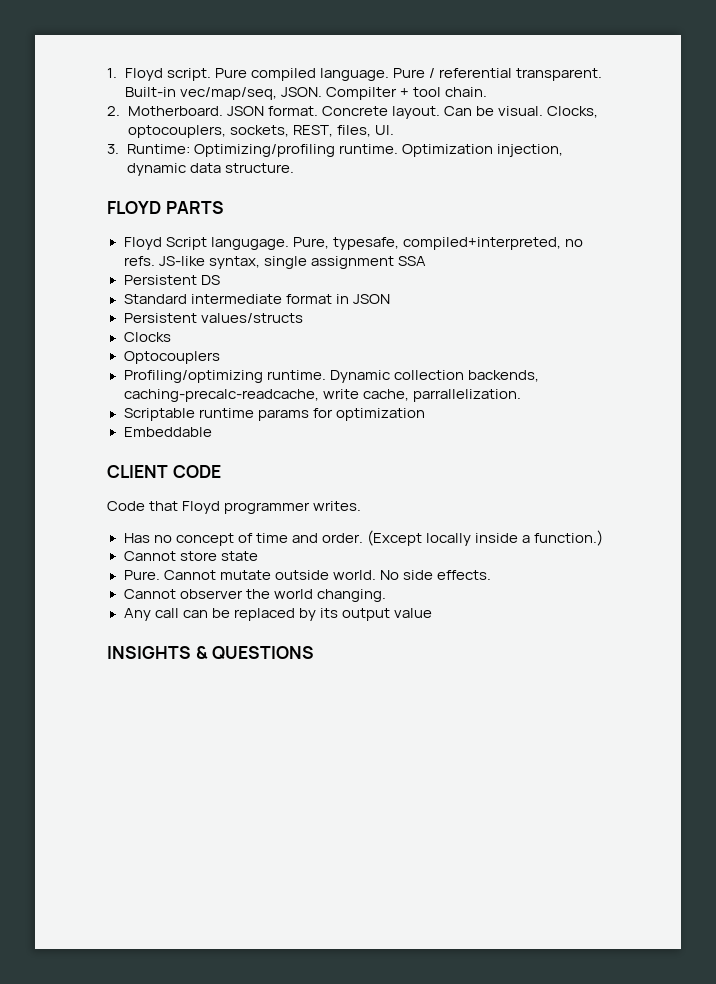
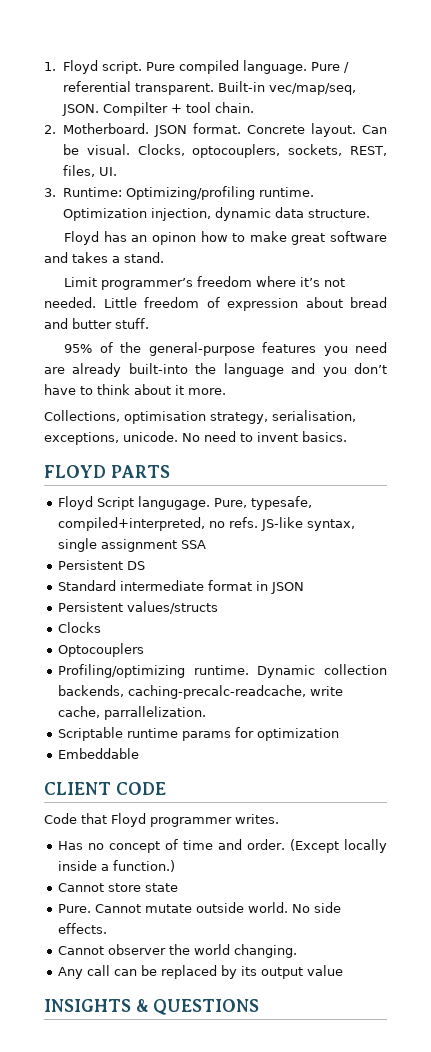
+ Floyd has an opinon how to make great software and takes a stand.
+ Limit programmer’s freedom where it’s not needed. Little freedom of expression about bread and butter stuff.
+ 95% of the general-purpose features you need are already built-into the language and you don’t have to think about it more.
+ Collections, optimisation strategy, serialisation, exceptions, unicode. No need to invent basics.

